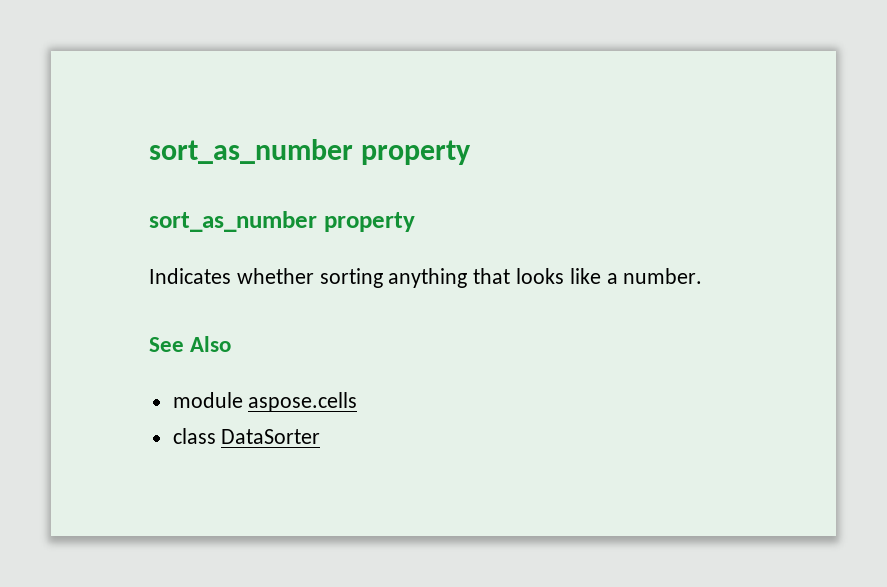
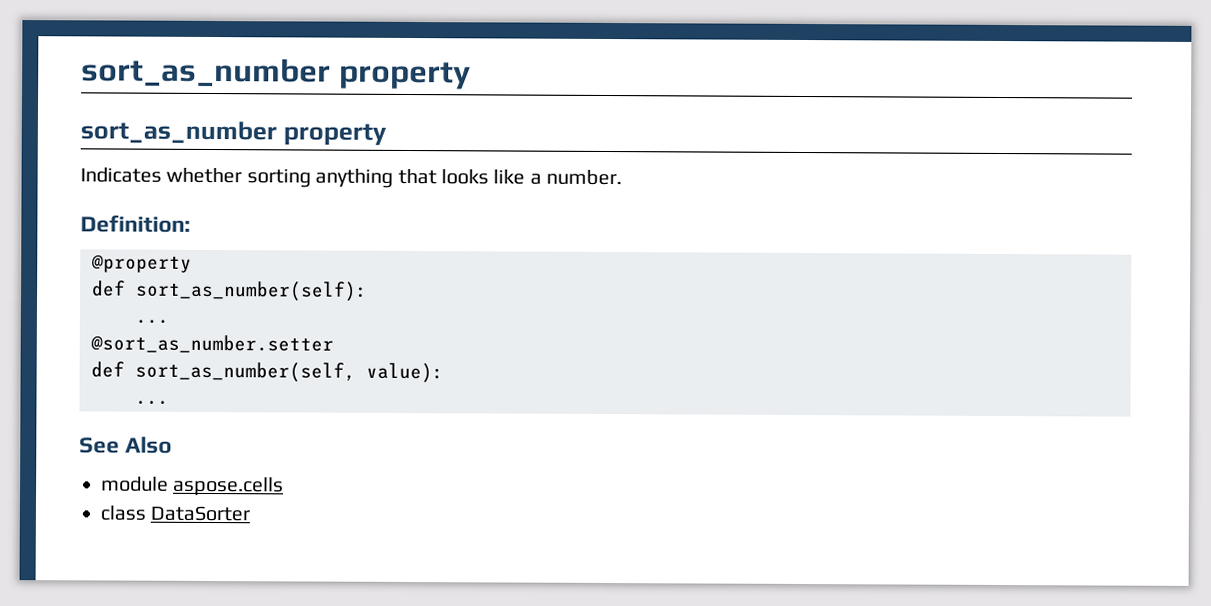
+ Definition:
+ @property
+ def sort_as_number(self):
+ ...
+ @sort_as_number.setter
+ def sort_as_number(self, value):
+ ...

